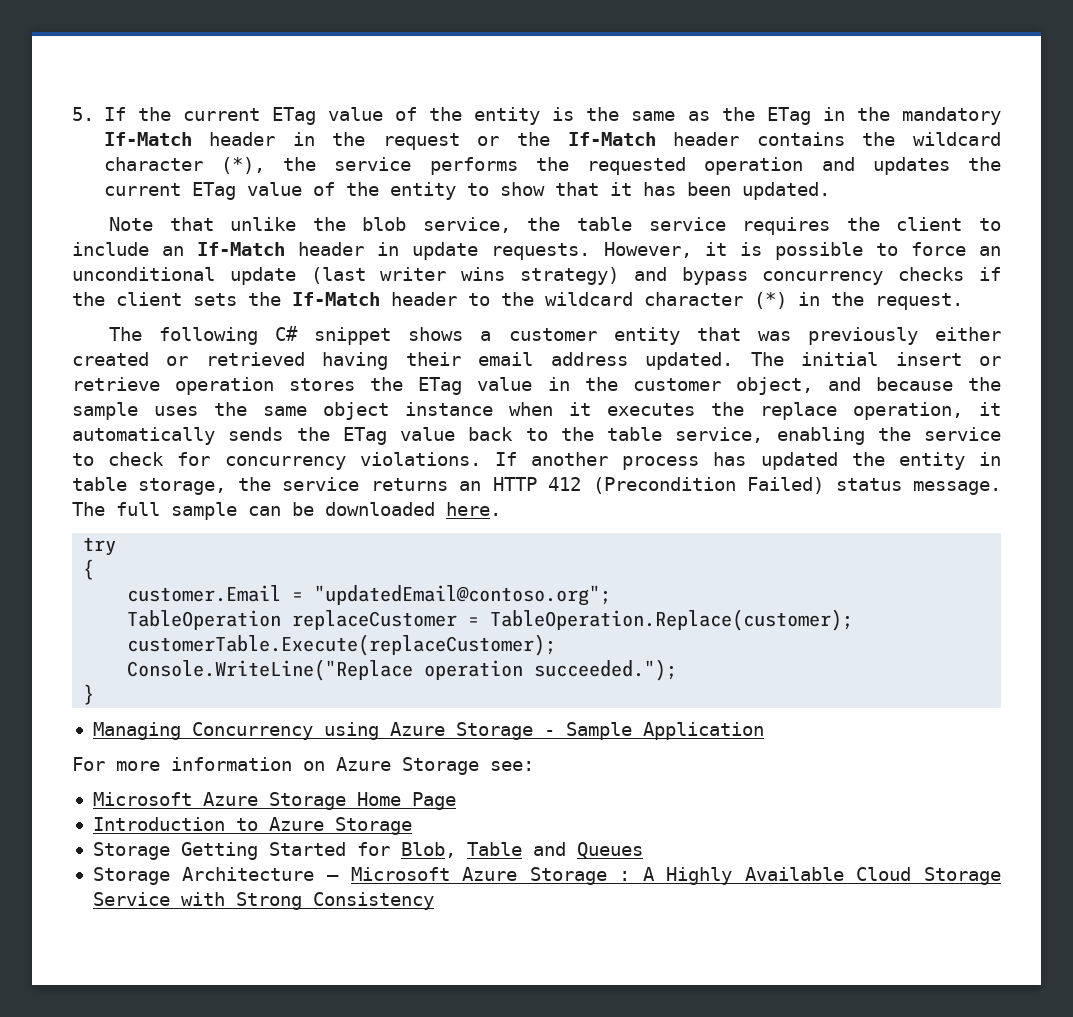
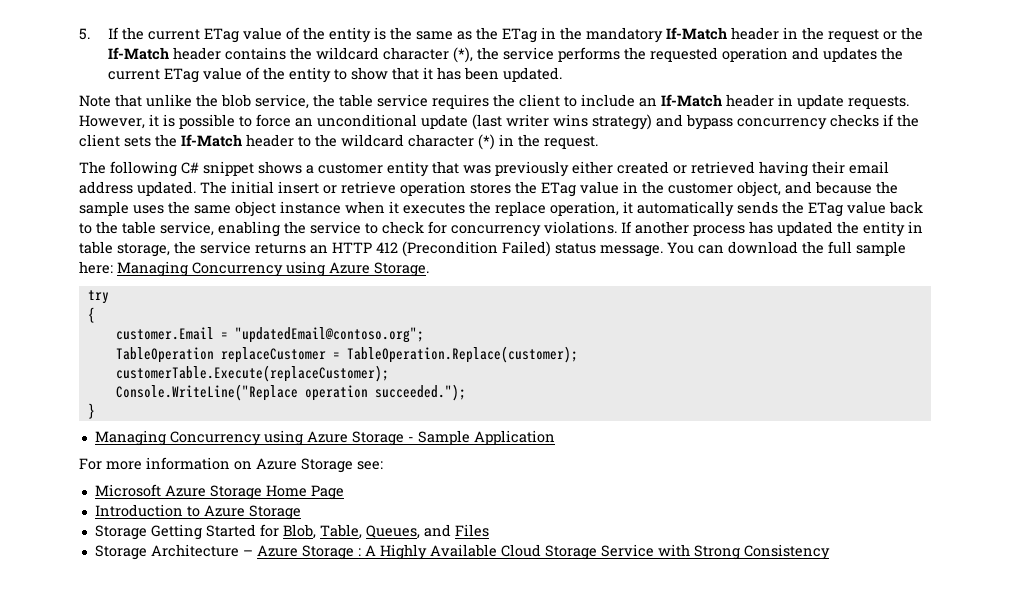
- The full sample can be downloaded here.
+ You can download the full sample here: Managing Concurrency using Azure Storage.
- Storage Getting Started for Blob, Table and Queues
+ Storage Getting Started for Blob, Table, Queues, and Files
- Storage Architecture – Microsoft Azure Storage : A Highly Available Cloud Storage Service with Strong Consistency
+ Storage Architecture – Azure Storage : A Highly Available Cloud Storage Service with Strong Consistency

